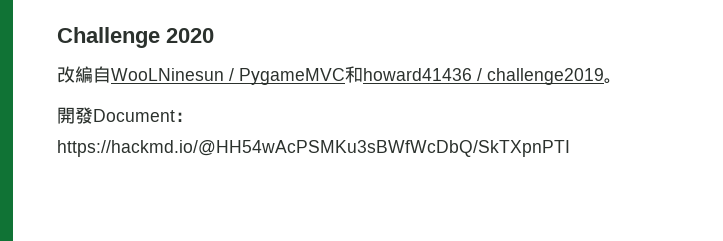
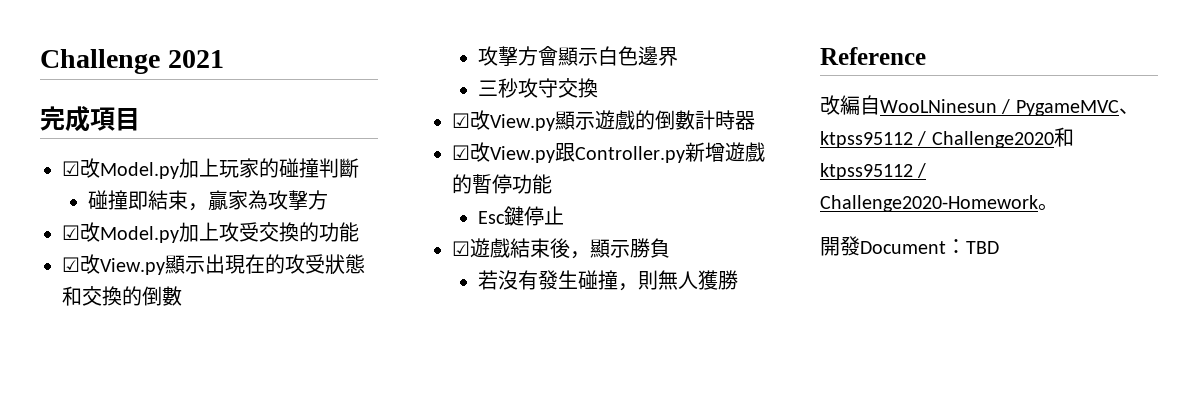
- Challenge 2020
+ Challenge 2021
+ 完成項目
+ ☑改Model.py加上玩家的碰撞判斷
+ 碰撞即結束，贏家為攻擊方
+ ☑改Model.py加上攻受交換的功能
+ ☑改View.py顯示出現在的攻受狀態和交換的倒數
+ 攻擊方會顯示白色邊界
+ 三秒攻守交換
+ ☑改View.py顯示遊戲的倒數計時器
+ ☑改View.py跟Controller.py新增遊戲的暫停功能
+ Esc鍵停止
+ ☑遊戲結束後，顯示勝負
+ 若沒有發生碰撞，則無人獲勝
+ Reference
- 改編自WooLNinesun / PygameMVC和howard41436 / challenge2019。
+ 改編自WooLNinesun / PygameMVC、ktpss95112 / Challenge2020和ktpss95112 / Challenge2020-Homework。
- 開發Document：https://hackmd.io/@HH54wAcPSMKu3sBWfWcDbQ/SkTXpnPTI
+ 開發Document：TBD

